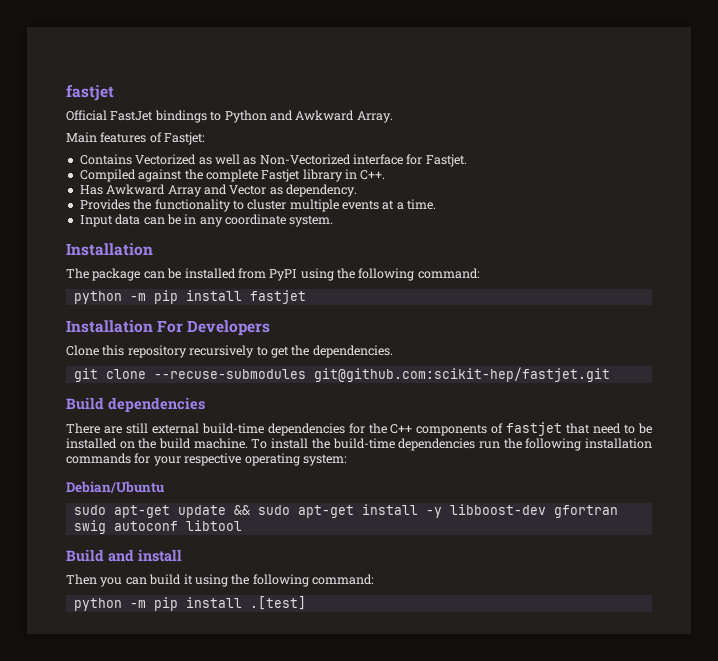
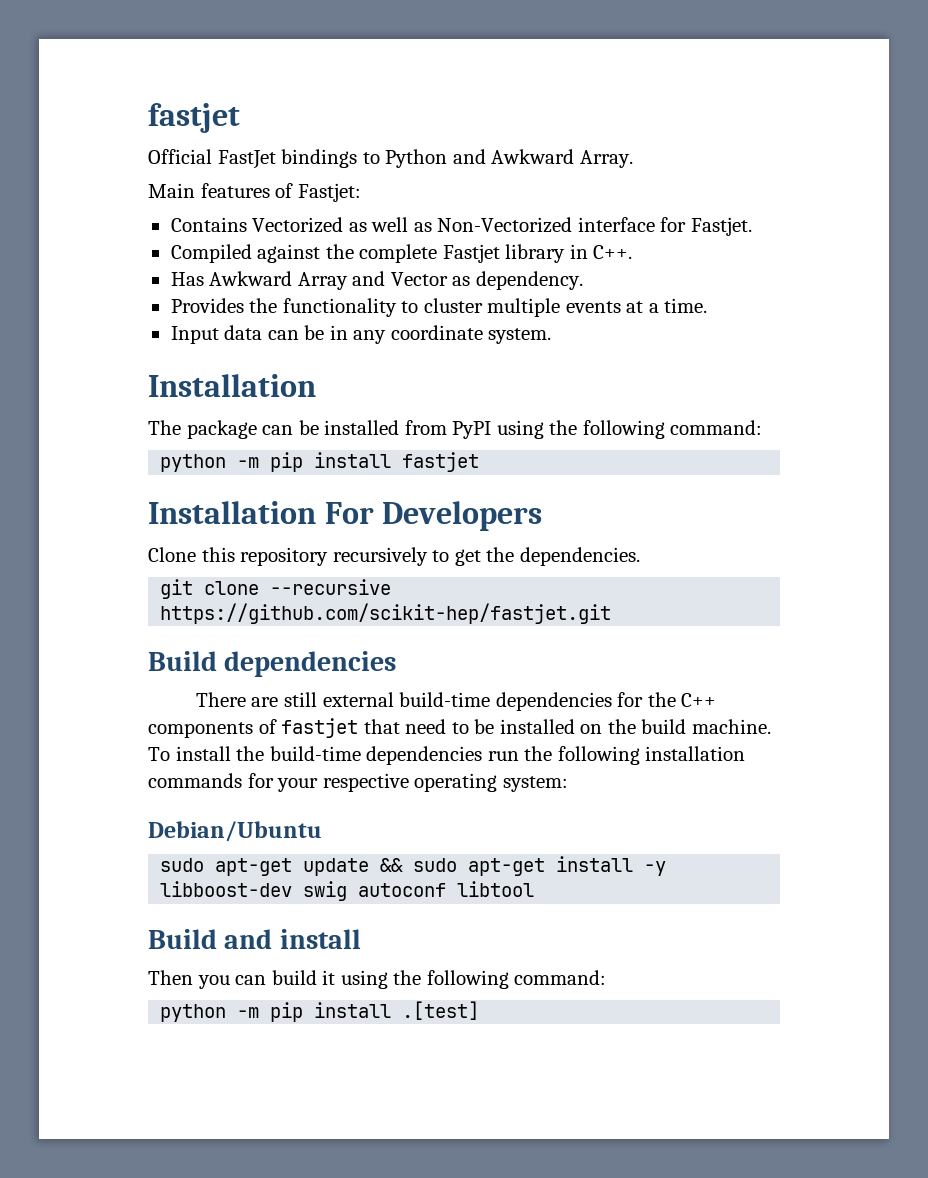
- git clone --recuse-submodules git@github.com:scikit-hep/fastjet.git
+ git clone --recursive https://github.com/scikit-hep/fastjet.git
- sudo apt-get update && sudo apt-get install -y libboost-dev gfortran swig autoconf libtool
+ sudo apt-get update && sudo apt-get install -y libboost-dev swig autoconf libtool

